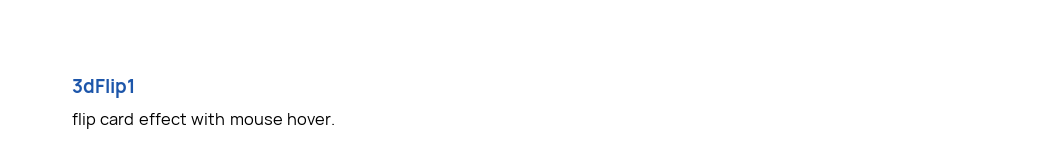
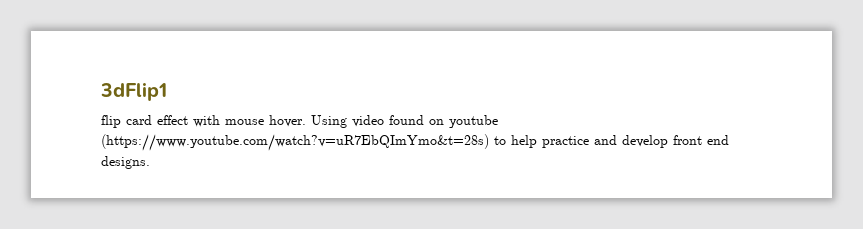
+ Using video found on youtube (https://www.youtube.com/watch?v=uR7EbQImYmo&t=28s) to help practice and develop front end designs.

